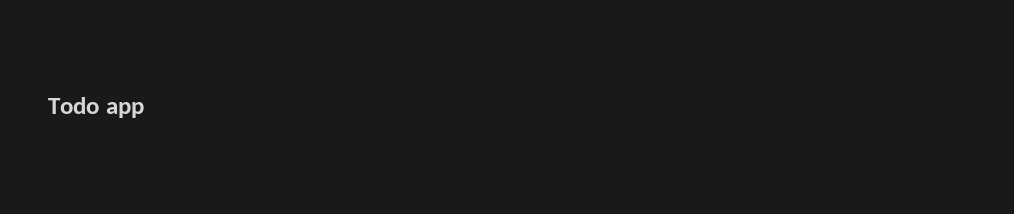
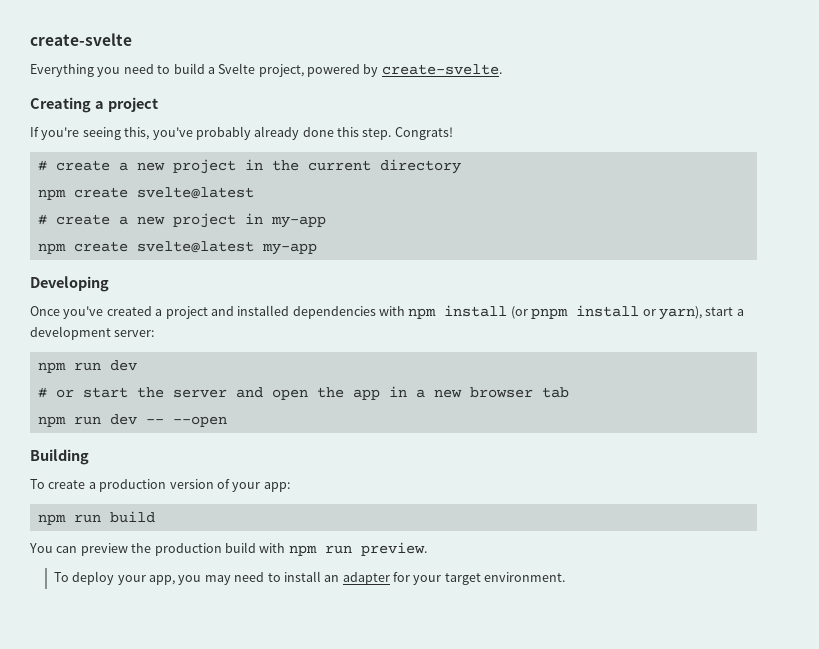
- Todo app
+ create-svelte
+ Everything you need to build a Svelte project, powered by create-svelte.
+ Creating a project
+ If you're seeing this, you've probably already done this step. Congrats!
+ # create a new project in the current directory
+ npm create svelte@latest
+ # create a new project in my-app
+ npm create svelte@latest my-app
+ Developing
+ Once you've created a project and installed dependencies with npm install (or pnpm install or yarn), start a development server:
+ npm run dev
+ # or start the server and open the app in a new browser tab
+ npm run dev -- --open
+ Building
+ To create a production version of your app:
+ npm run build
+ You can preview the production build with npm run preview.
+ To deploy your app, you may need to install an adapter for your target environment.

